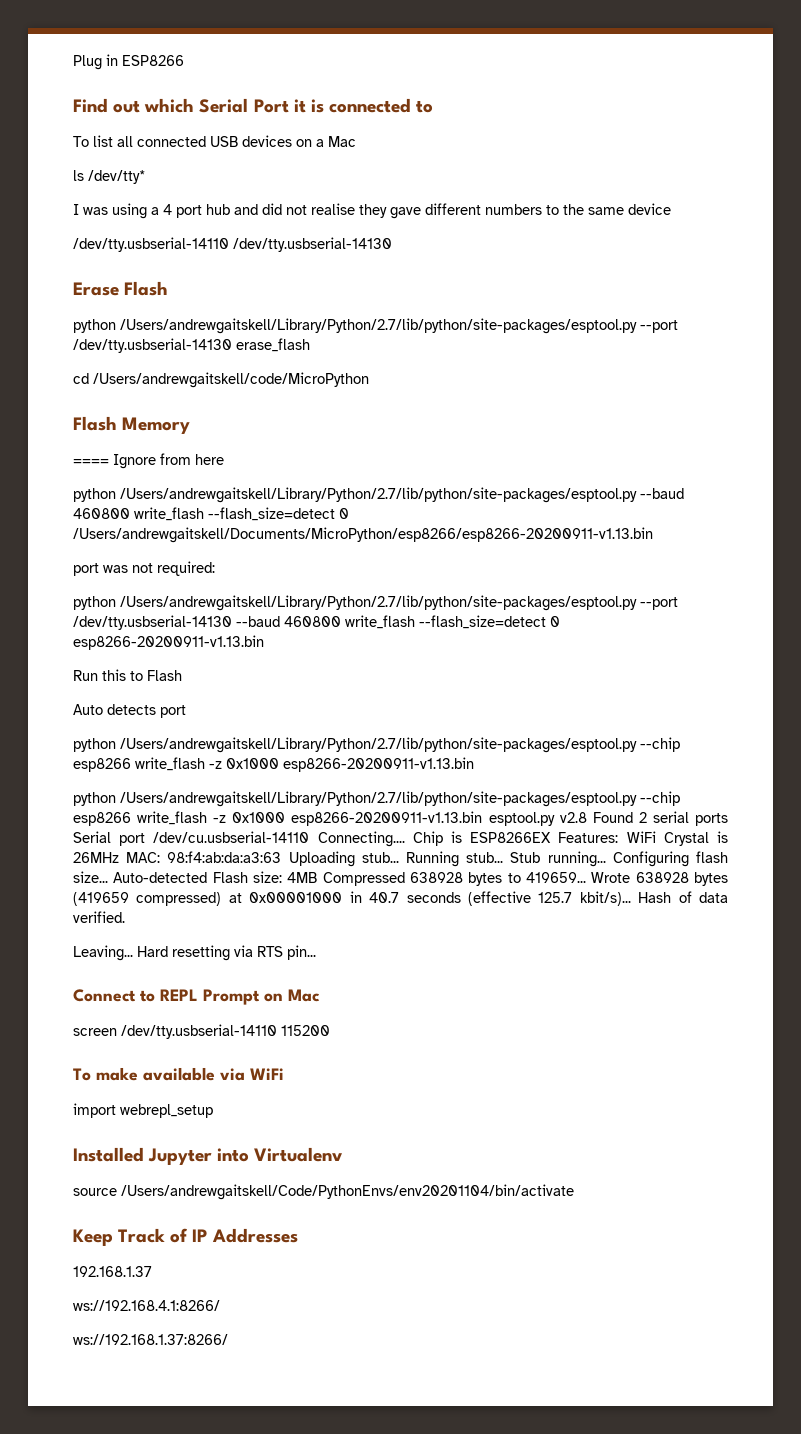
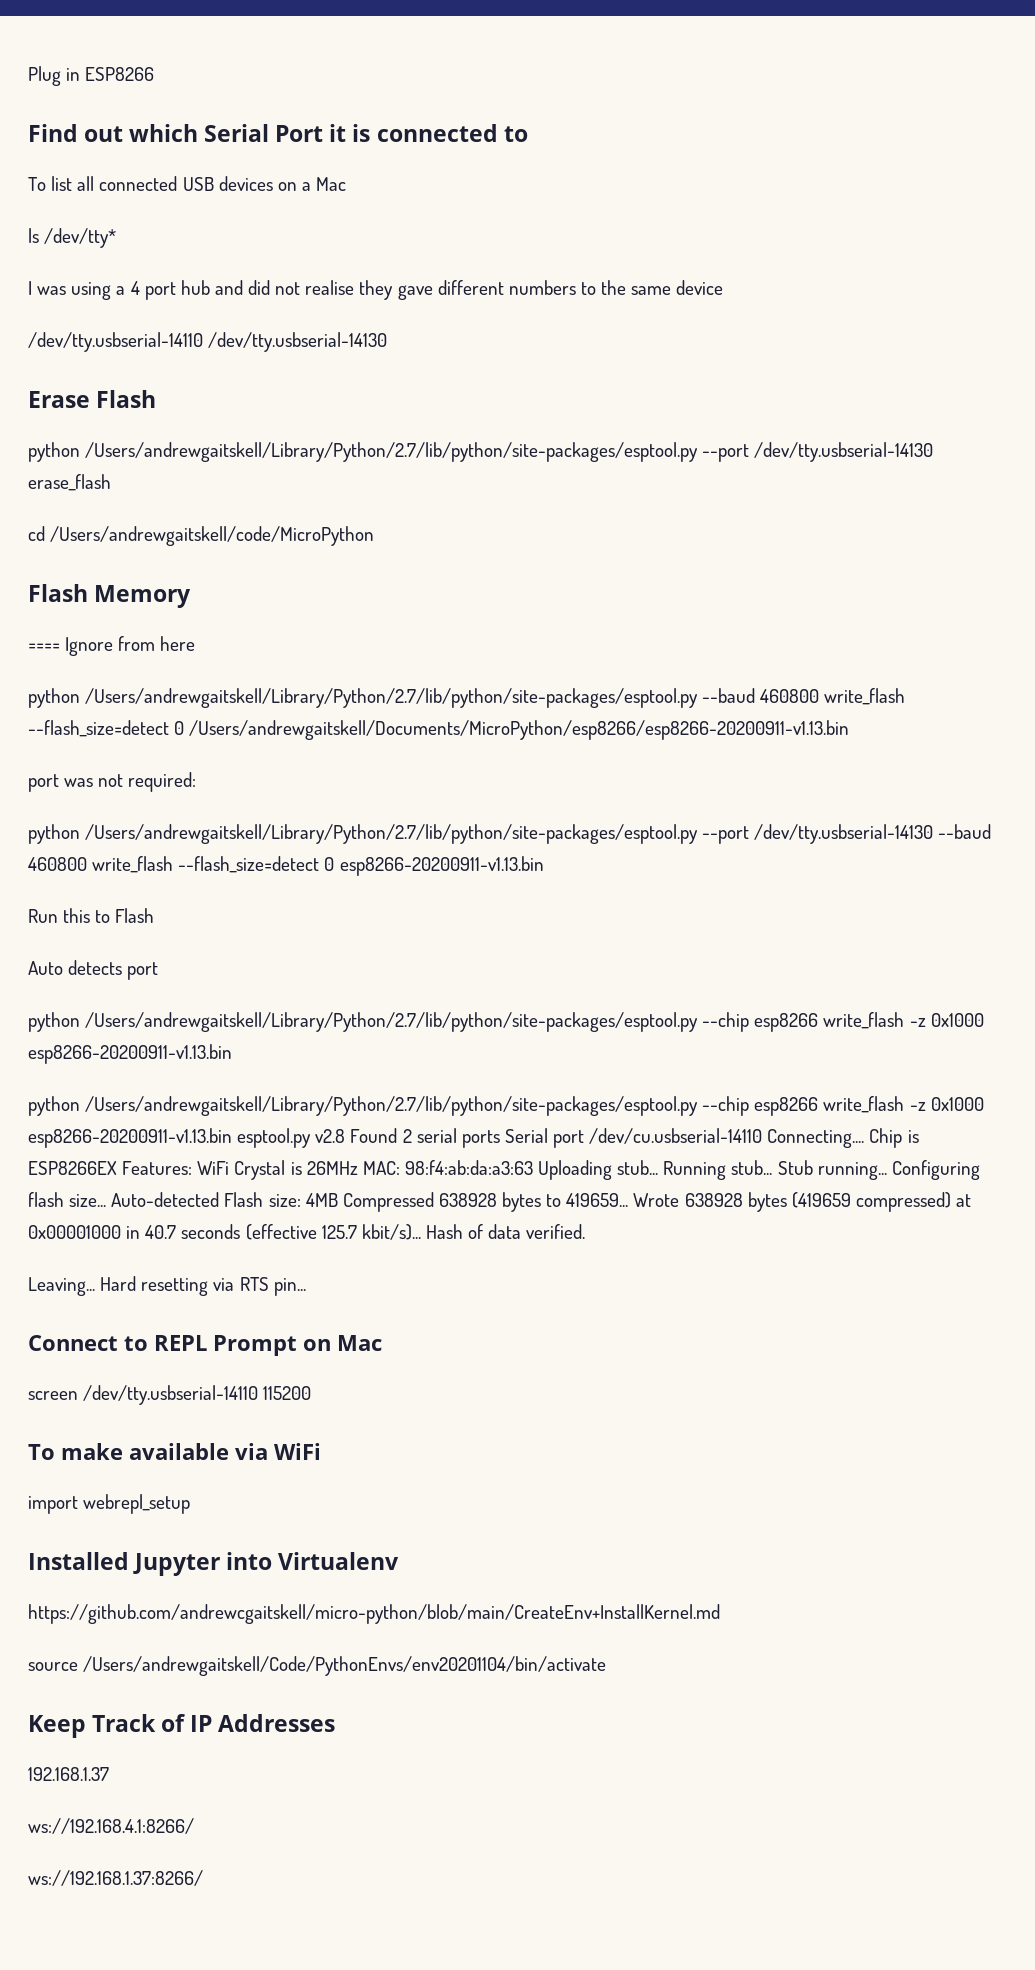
+ https://github.com/andrewcgaitskell/micro-python/blob/main/CreateEnv+InstallKernel.md

